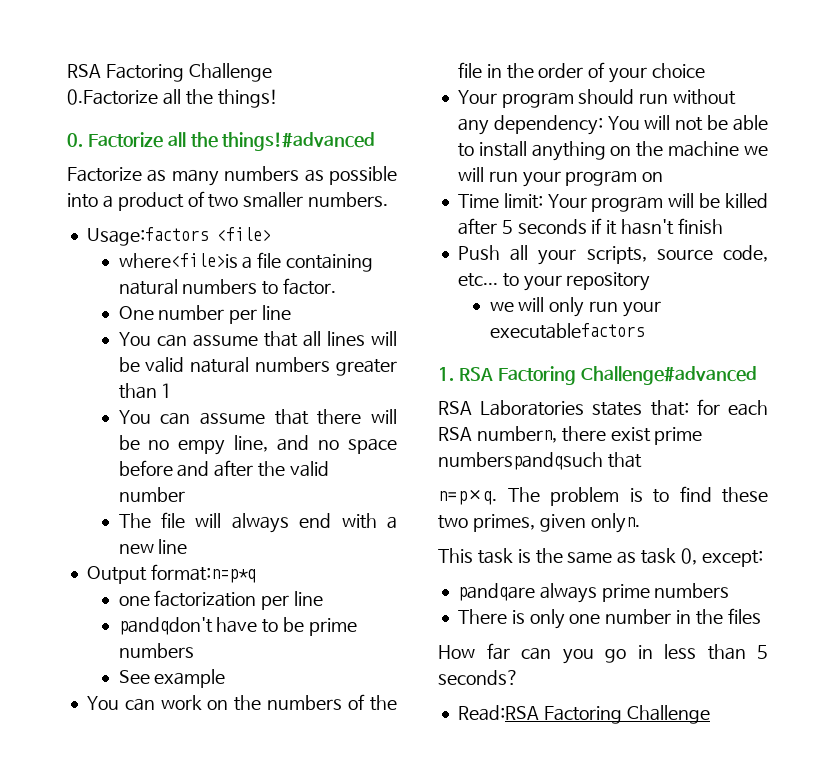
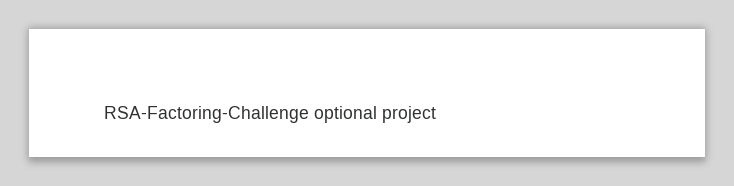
- RSA Factoring Challenge
- 0.Factorize all the things!
- 0. Factorize all the things!#advanced
- Factorize as many numbers as possible into a product of two smaller numbers.
- Usage:factors <file>
- where<file>is a file containing natural numbers to factor.
- One number per line
- You can assume that all lines will be valid natural numbers greater than 1
- You can assume that there will be no empy line, and no space before and after the valid number
- The file will always end with a new line
- Output format:n=p*q
- one factorization per line
- pandqdon't have to be prime numbers
- See example
- You can work on the numbers of the file in the order of your choice
- Your program should run without any dependency: You will not be able to install anything on the machine we will run your program on
- Time limit: Your program will be killed after 5 seconds if it hasn't finish
- Push all your scripts, source code, etc... to your repository
- we will only run your executablefactors
- 1. RSA Factoring Challenge#advanced
- RSA Laboratories states that: for each RSA numbern, there exist prime numberspandqsuch that
- n=p×q. The problem is to find these two primes, given onlyn.
- This task is the same as task 0, except:
- pandqare always prime numbers
- There is only one number in the files
- How far can you go in less than 5 seconds?
- Read:RSA Factoring Challenge
+ RSA-Factoring-Challenge optional project

